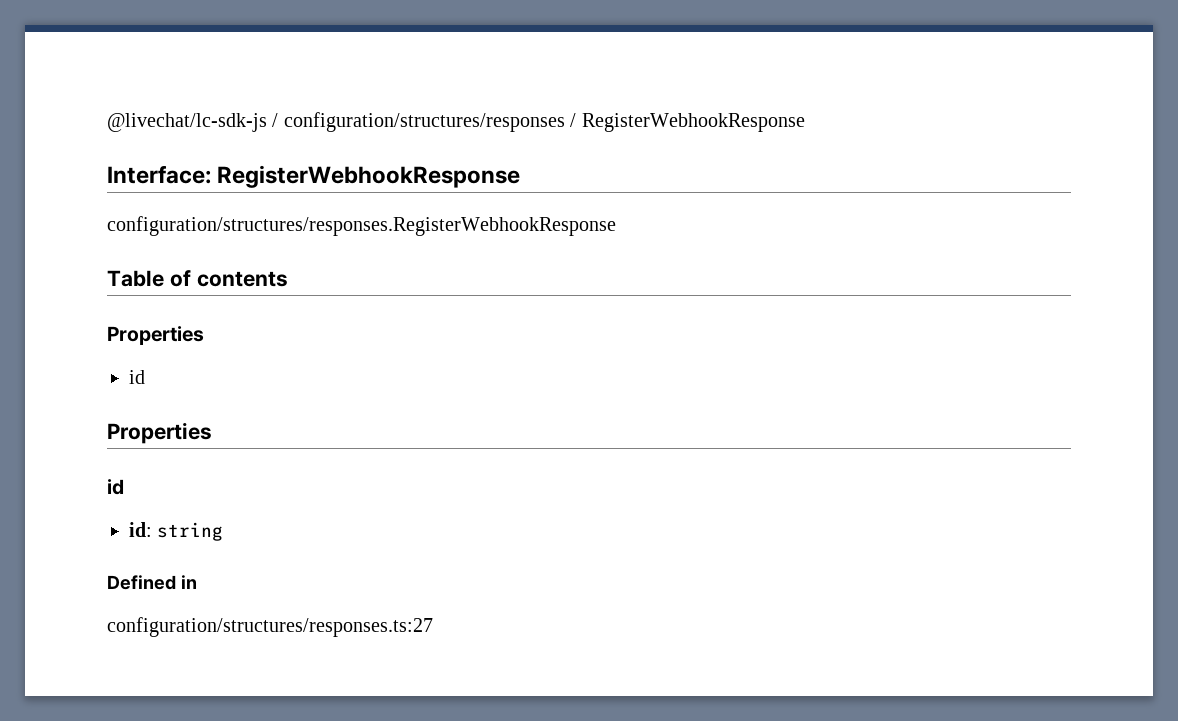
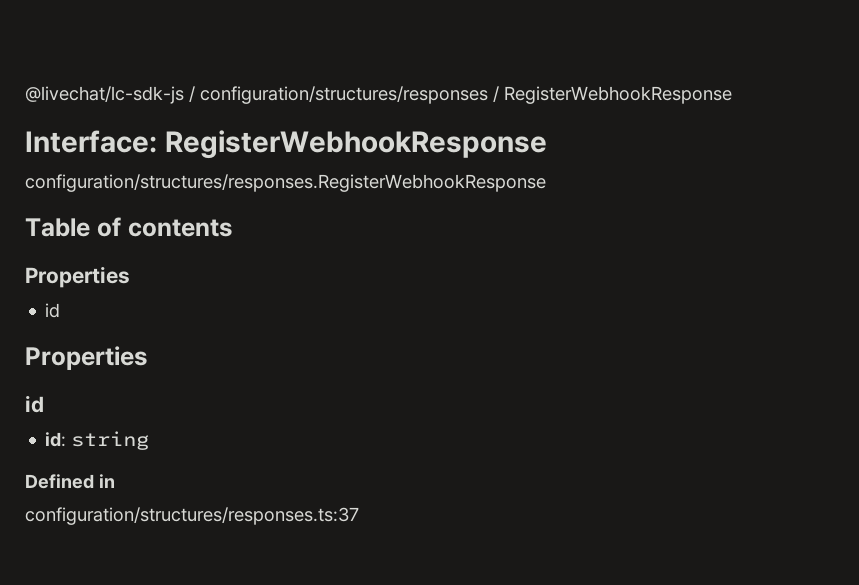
- configuration/structures/responses.ts:27
+ configuration/structures/responses.ts:37

